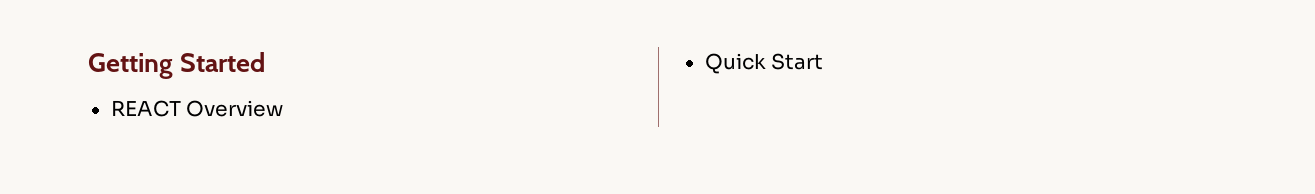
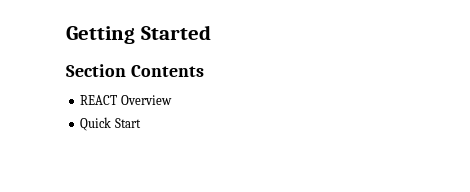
+ Section Contents

